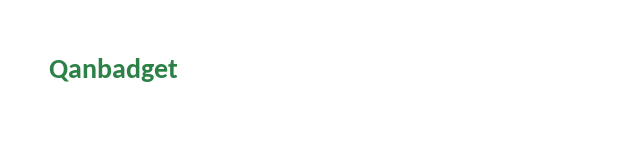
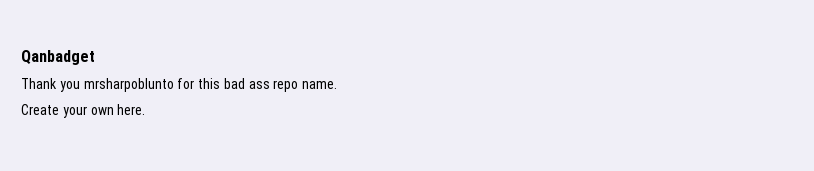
+ Thank you mrsharpoblunto for this bad ass repo name.
+ Create your own here.

